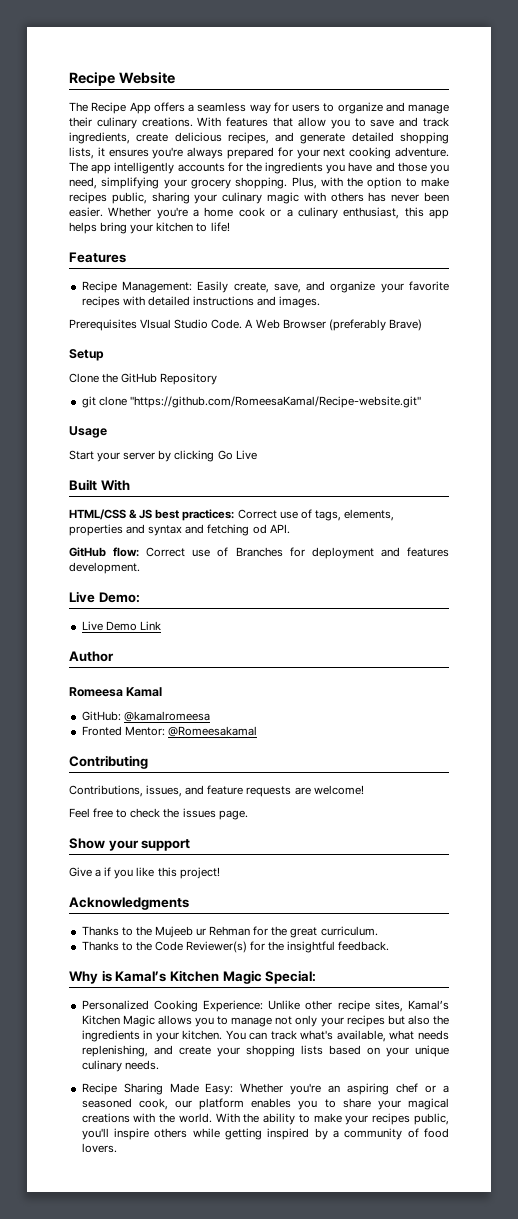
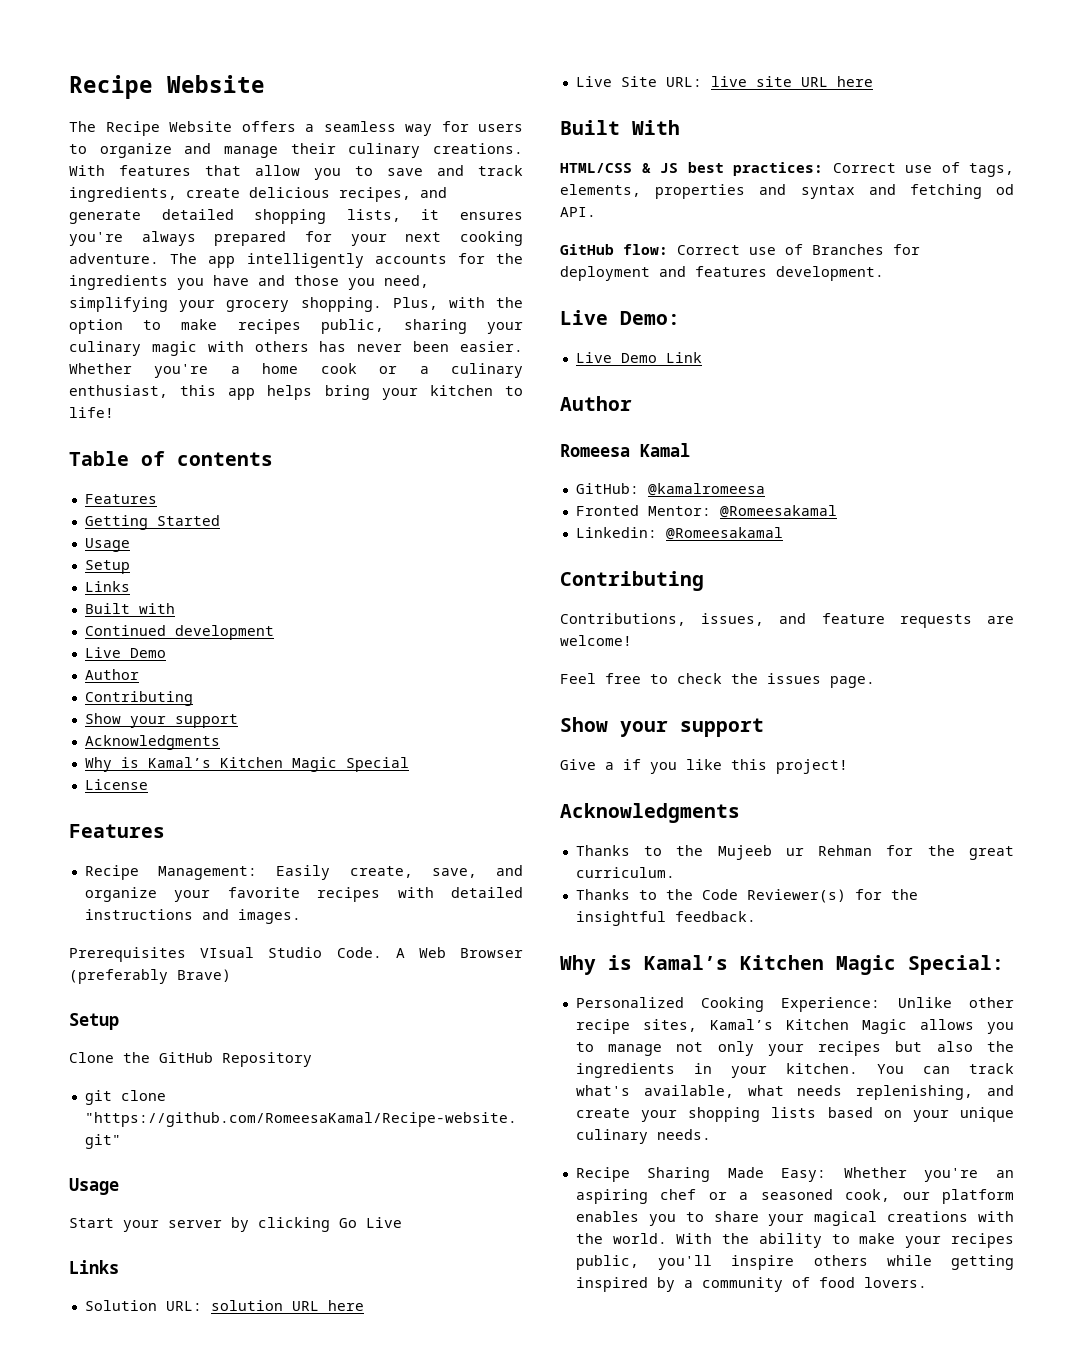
- The Recipe App offers a seamless way for users to organize and manage their culinary creations.
+ The Recipe Website offers a seamless way for users to organize and manage their culinary creations.
+ Table of contents
+ Features
+ Getting Started
+ Usage
+ Setup
+ Links
+ Built with
+ Continued development
+ Live Demo
+ Author
+ Contributing
+ Show your support
+ Acknowledgments
+ Why is Kamal’s Kitchen Magic Special
+ License
  Start your server by clicking Go Live
+ Links
+ Solution URL: solution URL here
+ Live Site URL: live site URL here
+ Linkedin: @Romeesakamal

